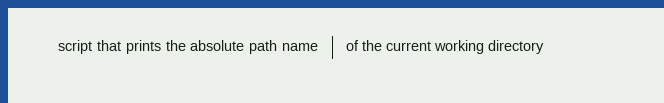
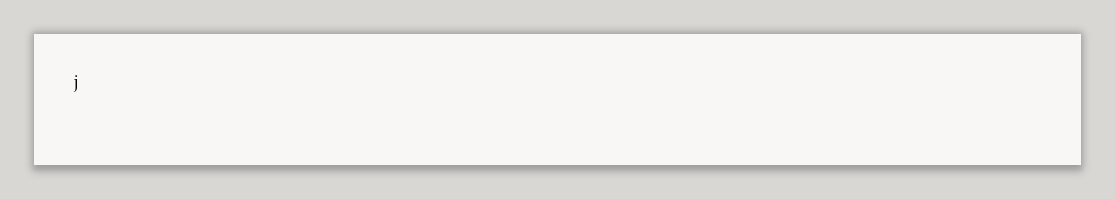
- script that prints the absolute path name of the current working directory
+ j

